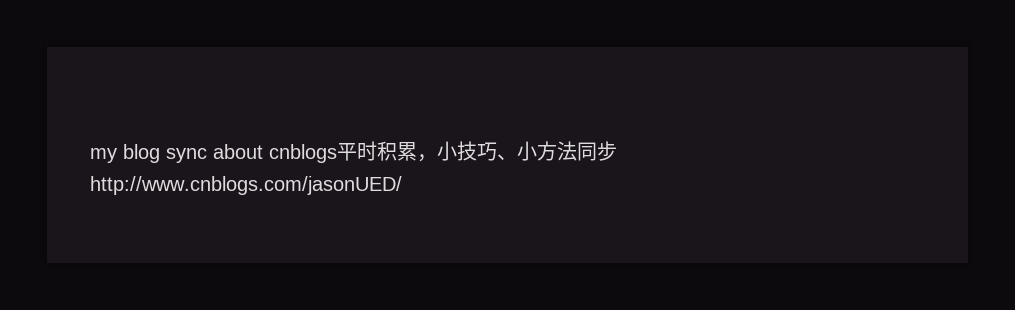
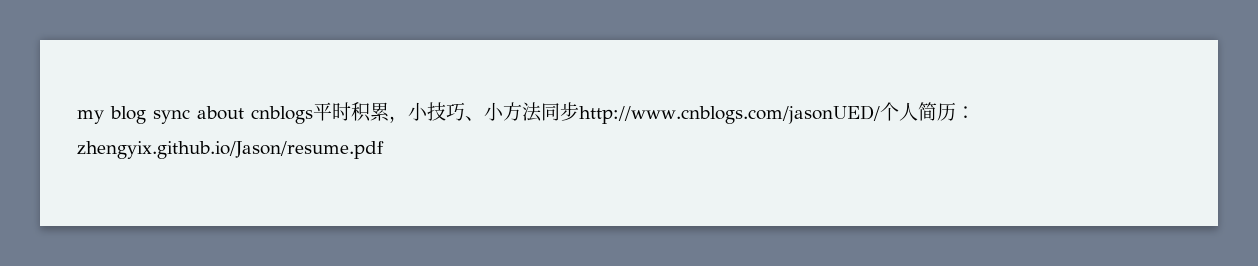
- my blog sync about cnblogs平时积累，小技巧、小方法同步http://www.cnblogs.com/jasonUED/
+ my blog sync about cnblogs平时积累，小技巧、小方法同步http://www.cnblogs.com/jasonUED/个人简历：zhengyix.github.io/Jason/resume.pdf

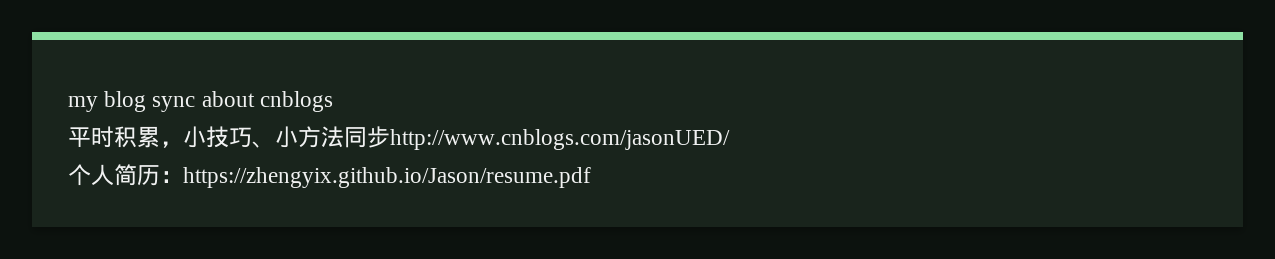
- my blog sync about cnblogs平时积累，小技巧、小方法同步http://www.cnblogs.com/jasonUED/个人简历：zhengyix.github.io/Jason/resume.pdf
+ my blog sync about cnblogs
+ 平时积累，小技巧、小方法同步http://www.cnblogs.com/jasonUED/
+ 个人简历：https://zhengyix.github.io/Jason/resume.pdf

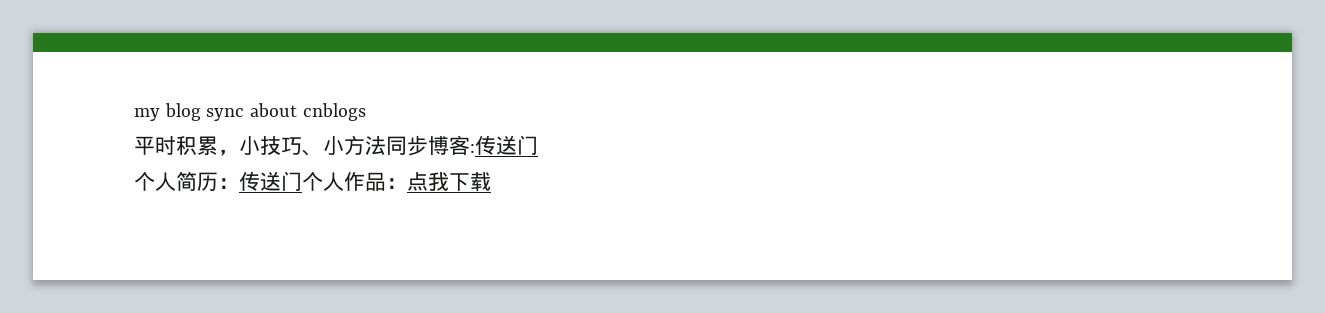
- 平时积累，小技巧、小方法同步http://www.cnblogs.com/jasonUED/
+ 平时积累，小技巧、小方法同步博客:传送门
- 个人简历：https://zhengyix.github.io/Jason/resume.pdf
+ 个人简历：传送门个人作品：点我下载

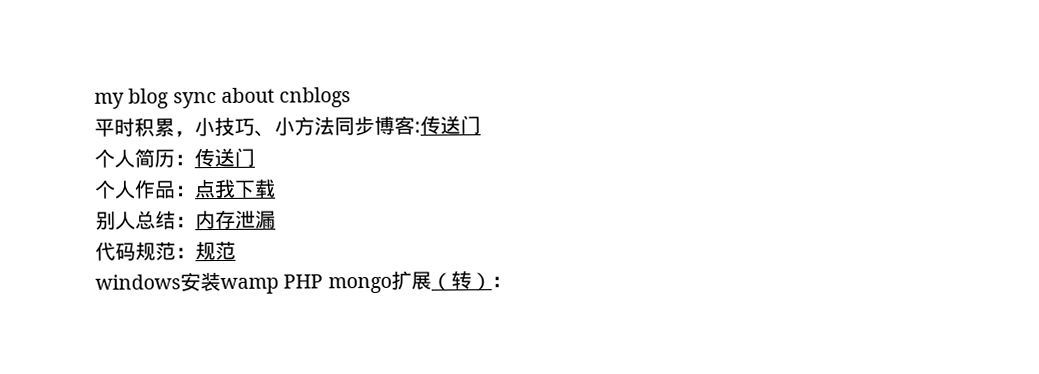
- 个人简历：传送门个人作品：点我下载
+ 个人简历：传送门
+ 个人作品：点我下载
+ 别人总结：内存泄漏
+ 代码规范：规范
+ windows安装wamp PHP mongo扩展（转）：

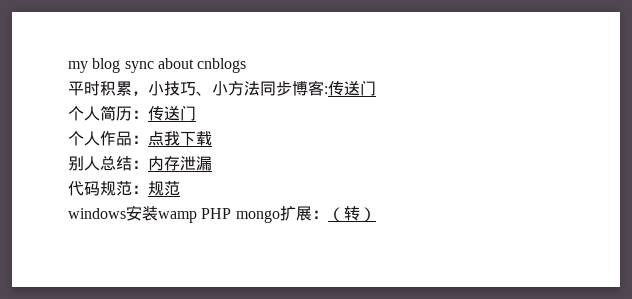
- windows安装wamp PHP mongo扩展（转）：
+ windows安装wamp PHP mongo扩展：（转）

